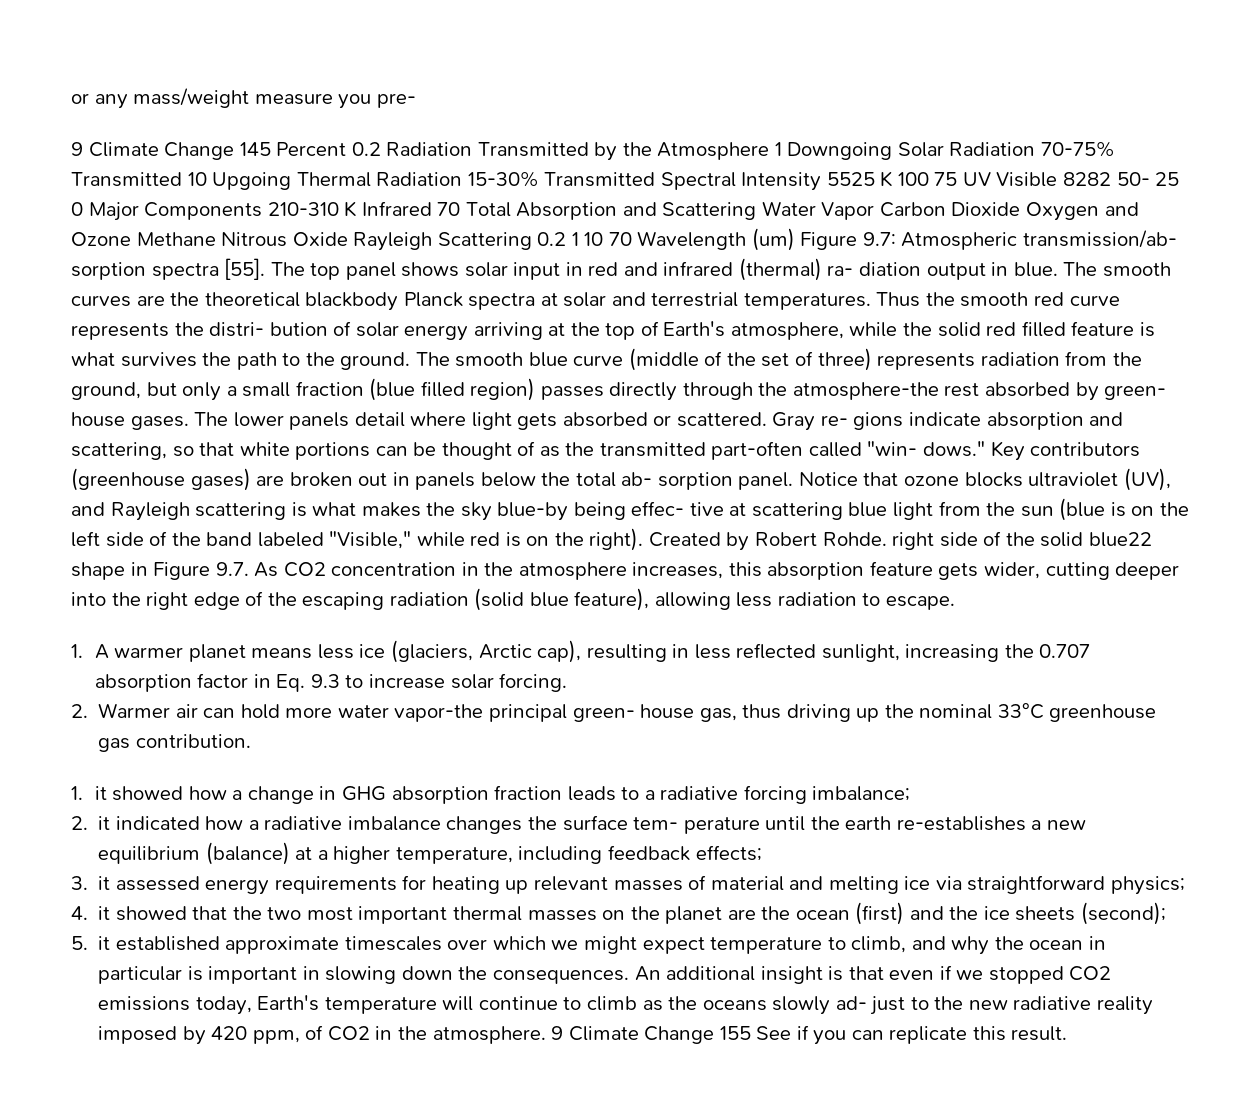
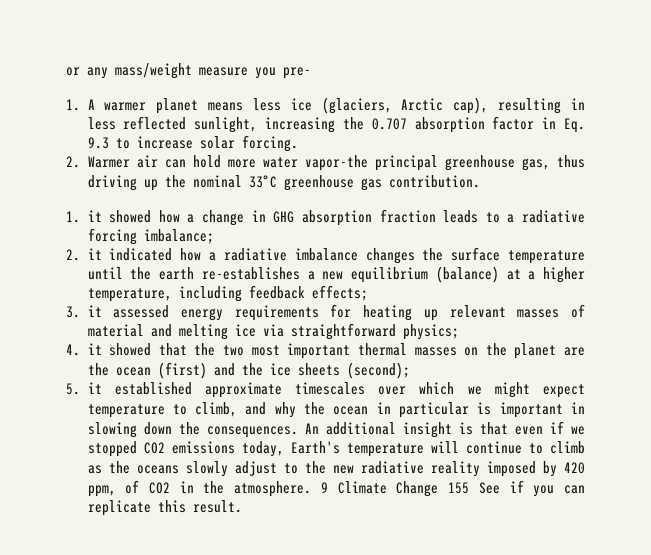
- 9 Climate Change 145 Percent 0.2 Radiation Transmitted by the Atmosphere 1 Downgoing Solar Radiation 70-75% Transmitted 10 Upgoing Thermal Radiation 15-30% Transmitted Spectral Intensity 5525 K 100 75 UV Visible 8282 50- 25 0 Major Components 210-310 K Infrared 70 Total Absorption and Scattering Water Vapor Carbon Dioxide Oxygen and Ozone Methane Nitrous Oxide Rayleigh Scattering 0.2 1 10 70 Wavelength (um) Figure 9.7: Atmospheric transmission/ab- sorption spectra [55]. The top panel shows solar input in red and infrared (thermal) ra- diation output in blue. The smooth curves are the theoretical blackbody Planck spectra at solar and terrestrial temperatures. Thus the smooth red curve represents the distri- bution of solar energy arriving at the top of Earth's atmosphere, while the solid red filled feature is what survives the path to the ground. The smooth blue curve (middle of the set of three) represents radiation from the ground, but only a small fraction (blue filled region) passes directly through the atmosphere-the rest absorbed by green- house gases. The lower panels detail where light gets absorbed or scattered. Gray re- gions indicate absorption and scattering, so that white portions can be thought of as the transmitted part-often called "win- dows." Key contributors (greenhouse gases) are broken out in panels below the total ab- sorption panel. Notice that ozone blocks ultraviolet (UV), and Rayleigh scattering is what makes the sky blue-by being effec- tive at scattering blue light from the sun (blue is on the left side of the band labeled "Visible," while red is on the right). Created by Robert Rohde. right side of the solid blue22 shape in Figure 9.7. As CO2 concentration in the atmosphere increases, this absorption feature gets wider, cutting deeper into the right edge of the escaping radiation (solid blue feature), allowing less radiation to escape.
- 2. Warmer air can hold more water vapor-the principal green- house gas, thus driving up the nominal 33°C greenhouse gas contribution.
+ 2. Warmer air can hold more water vapor-the principal greenhouse gas, thus driving up the nominal 33°C greenhouse gas contribution.
- 2. it indicated how a radiative imbalance changes the surface tem- perature until the earth re-establishes a new equilibrium (balance) at a higher temperature, including feedback effects;
+ 2. it indicated how a radiative imbalance changes the surface temperature until the earth re-establishes a new equilibrium (balance) at a higher temperature, including feedback effects;
- An additional insight is that even if we stopped CO2 emissions today, Earth's temperature will continue to climb as the oceans slowly ad- just to the new radiative reality imposed by 420 ppm, of CO2 in the atmosphere.
+ An additional insight is that even if we stopped CO2 emissions today, Earth's temperature will continue to climb as the oceans slowly adjust to the new radiative reality imposed by 420 ppm, of CO2 in the atmosphere.

